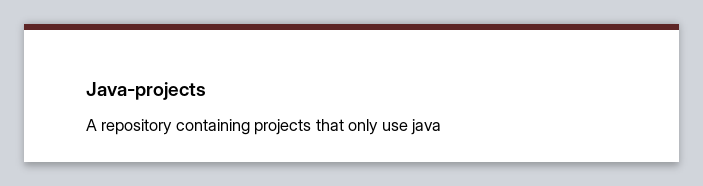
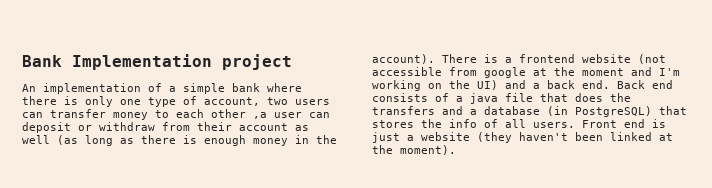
- Java-projects
- A repository containing projects that only use java
+ Bank Implementation project
+ An implementation of a simple bank where there is only one type of account, two users can transfer money to each other ,a user can deposit or withdraw from their account as well (as long as there is enough money in the account). There is a frontend website (not accessible from google at the moment and I'm working on the UI) and a back end. Back end consists of a java file that does the transfers and a database (in PostgreSQL) that stores the info of all users. Front end is just a website (they haven't been linked at the moment).

